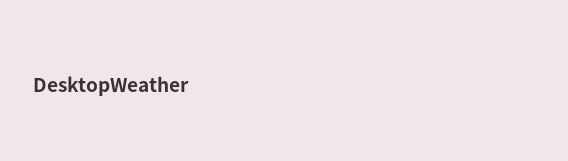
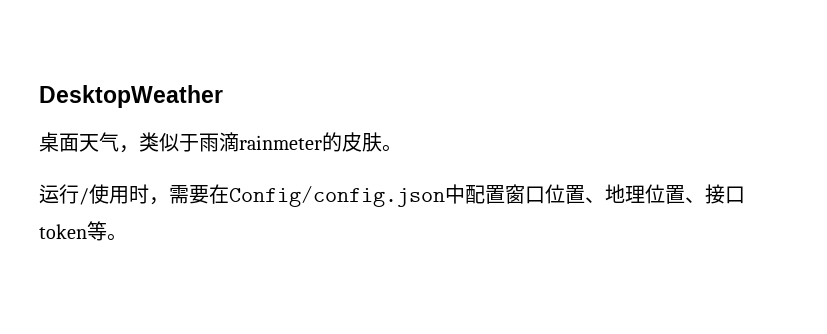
+ 桌面天气，类似于雨滴rainmeter的皮肤。
+ 运行/使用时，需要在Config/config.json中配置窗口位置、地理位置、接口token等。

